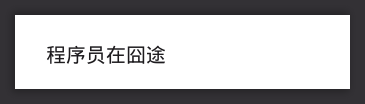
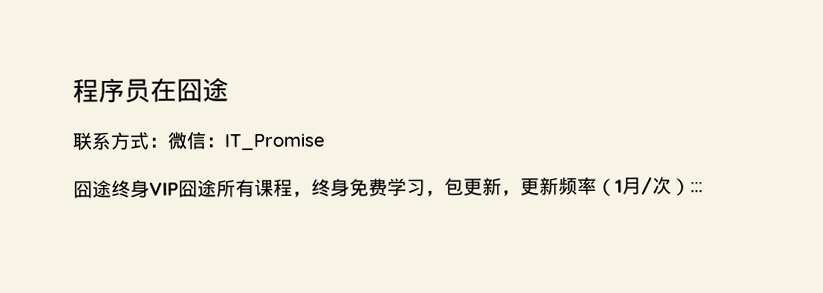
+ 联系方式：微信：IT_Promise
+ 囧途终身VIP囧途所有课程，终身免费学习，包更新，更新频率（1月/次）:::

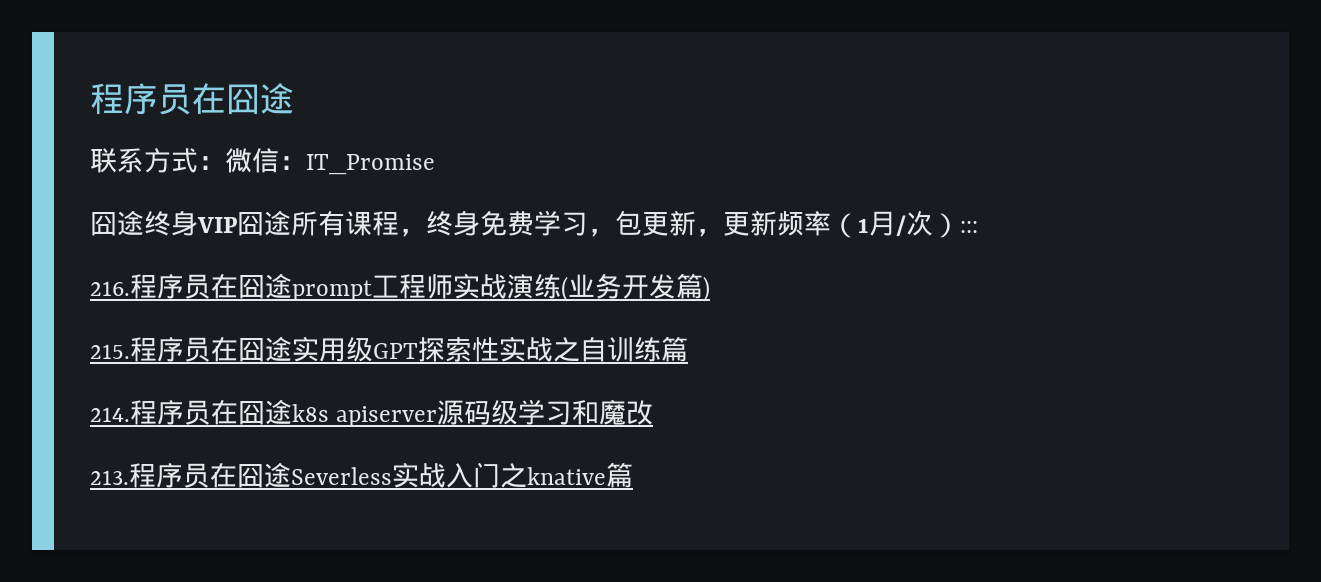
+ 216.程序员在囧途prompt工程师实战演练(业务开发篇)
+ 215.程序员在囧途实用级GPT探索性实战之自训练篇
+ 214.程序员在囧途k8s apiserver源码级学习和魔改
+ 213.程序员在囧途Severless实战入门之knative篇

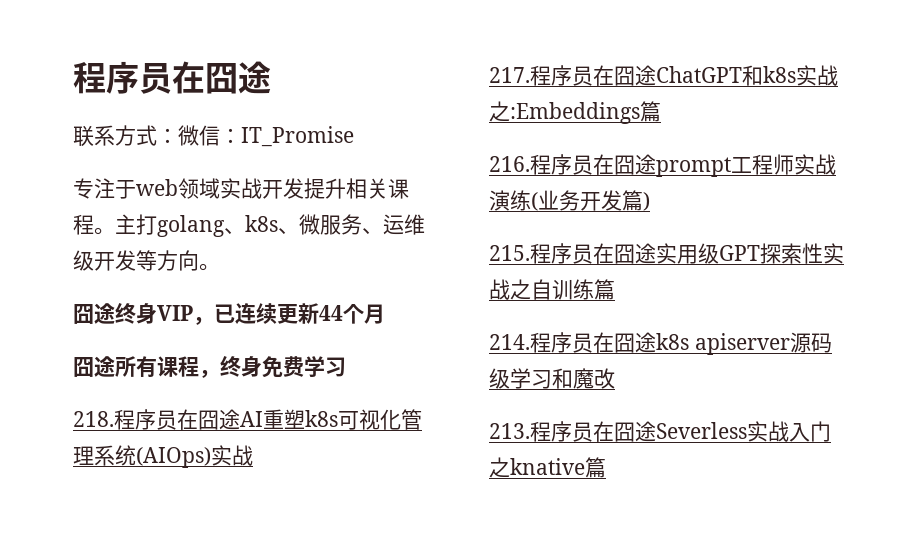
- 囧途终身VIP囧途所有课程，终身免费学习，包更新，更新频率（1月/次）:::
+ 专注于web领域实战开发提升相关课程。主打golang、k8s、微服务、运维级开发等方向。
+ 囧途终身VIP，已连续更新44个月
+ 囧途所有课程，终身免费学习
+ 218.程序员在囧途AI重塑k8s可视化管理系统(AIOps)实战
+ 217.程序员在囧途ChatGPT和k8s实战之:Embeddings篇

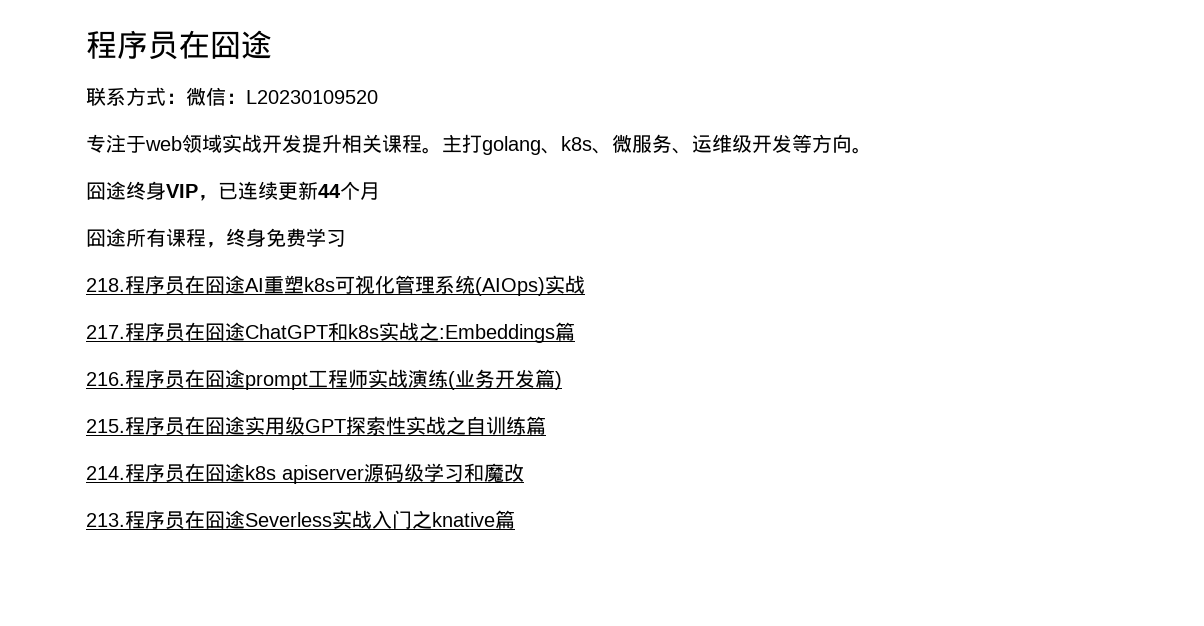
- 联系方式：微信：IT_Promise
+ 联系方式：微信：L20230109520

